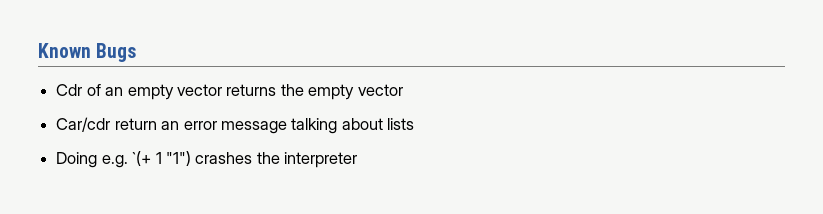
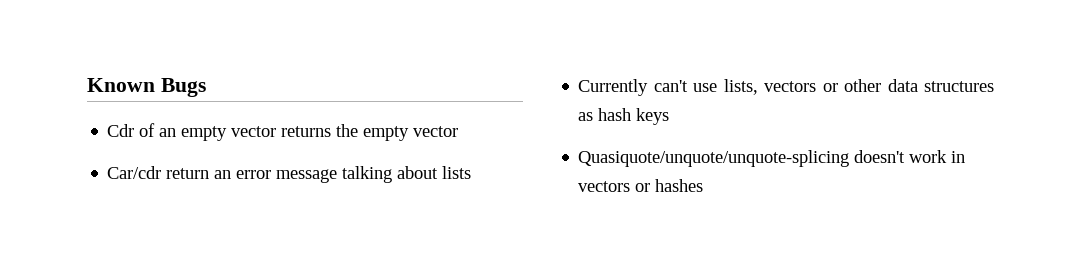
- Doing e.g. `(+ 1 "1") crashes the interpreter
+ Currently can't use lists, vectors or other data structures as hash keys
+ Quasiquote/unquote/unquote-splicing doesn't work in vectors or hashes

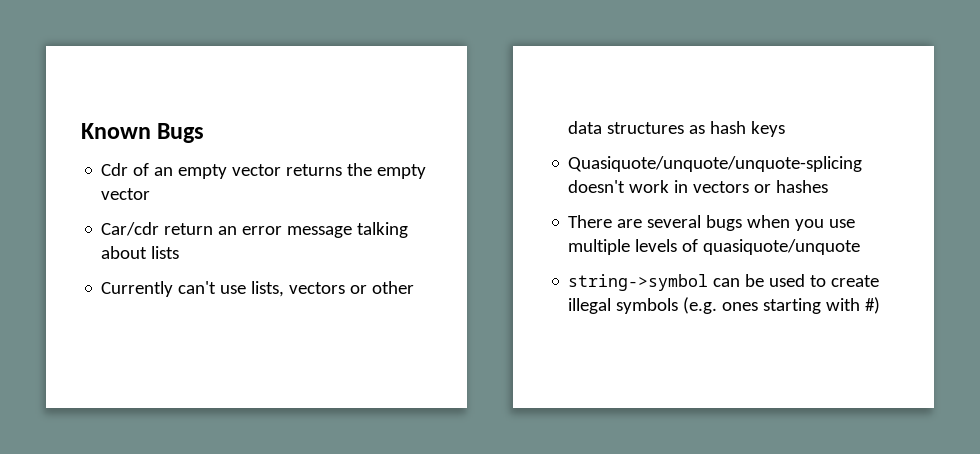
+ There are several bugs when you use multiple levels of quasiquote/unquote
+ string->symbol can be used to create illegal symbols (e.g. ones starting with #)

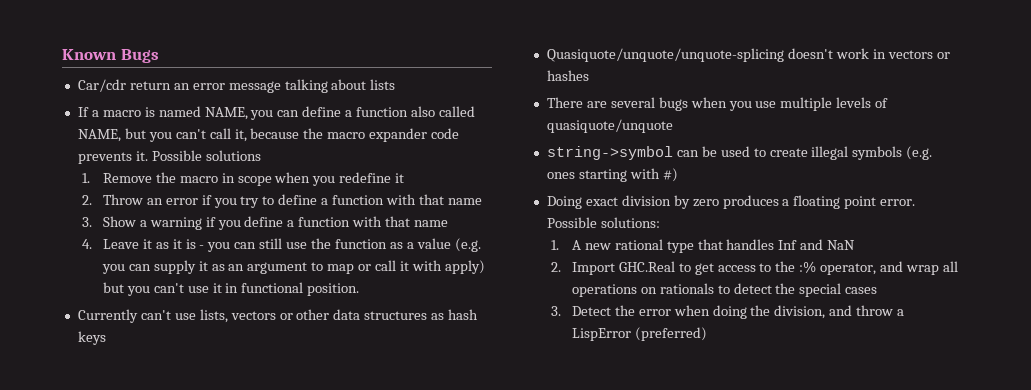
- Cdr of an empty vector returns the empty vector
+ If a macro is named NAME, you can define a function also called NAME, but you can't call it, because the macro expander code prevents it. Possible solutions
+ 1. Remove the macro in scope when you redefine it
+ 2. Throw an error if you try to define a function with that name
+ 3. Show a warning if you define a function with that name
+ 4. Leave it as it is - you can still use the function as a value (e.g. you can supply it as an argument to map or call it with apply) but you can't use it in functional position.
+ Doing exact division by zero produces a floating point error. Possible solutions:
+ 1. A new rational type that handles Inf and NaN
+ 2. Import GHC.Real to get access to the :% operator, and wrap all operations on rationals to detect the special cases
+ 3. Detect the error when doing the division, and throw a LispError (preferred)

